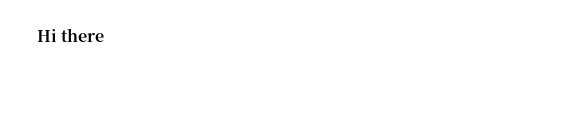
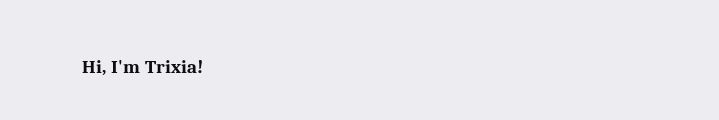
- Hi there
+ Hi, I'm Trixia!

